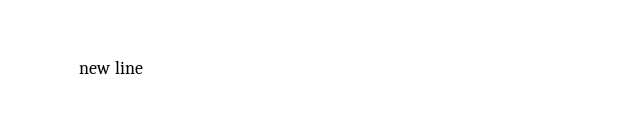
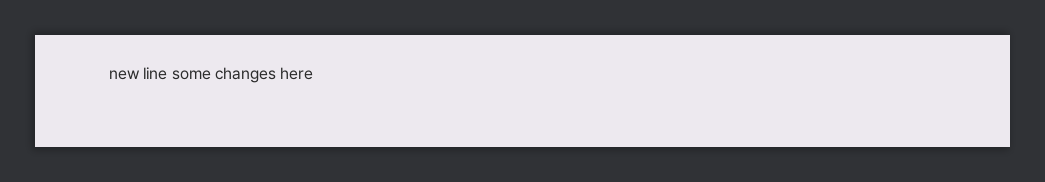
- new line
+ new line some changes here

